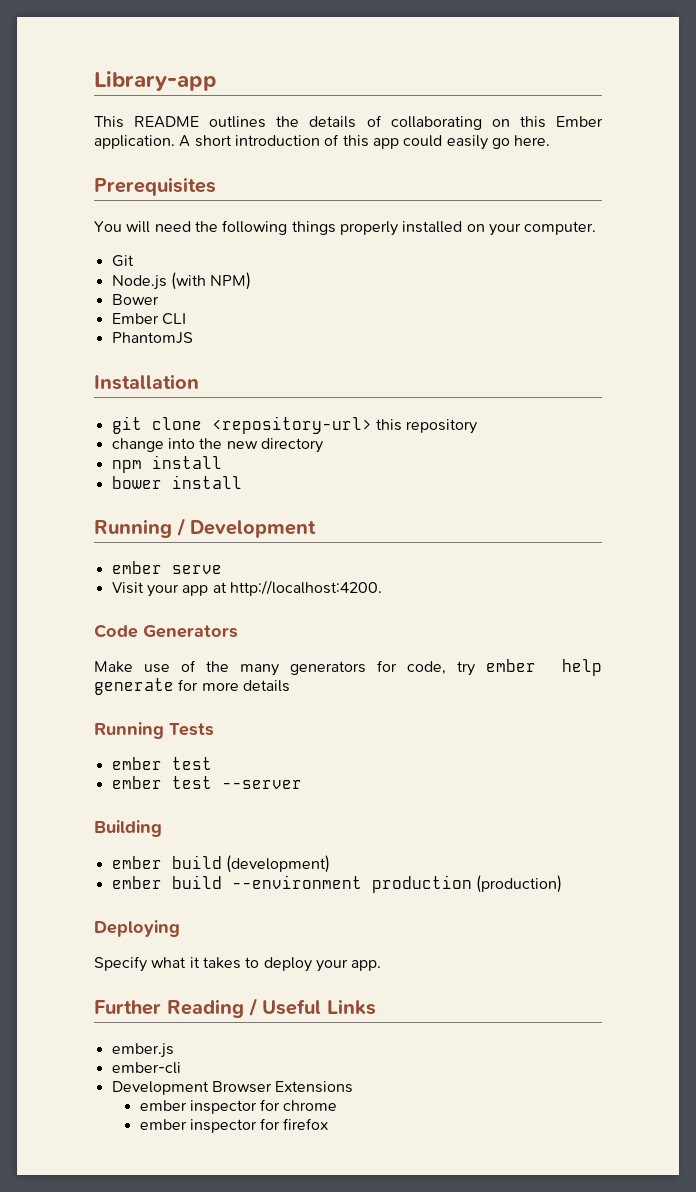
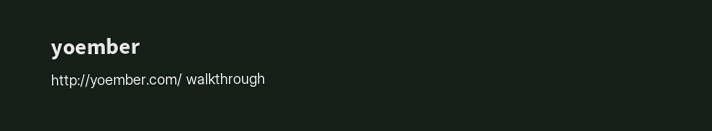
- Library-app
- This README outlines the details of collaborating on this Ember application. A short introduction of this app could easily go here.
- Prerequisites
- You will need the following things properly installed on your computer.
- Git
- Node.js (with NPM)
- Bower
- Ember CLI
- PhantomJS
- Installation
- git clone <repository-url> this repository
- change into the new directory
- npm install
- bower install
- Running / Development
- ember serve
- Visit your app at http://localhost:4200.
- Code Generators
- Make use of the many generators for code, try ember help generate for more details
- Running Tests
- ember test
- ember test --server
- Building
- ember build (development)
- ember build --environment production (production)
- Deploying
- Specify what it takes to deploy your app.
- Further Reading / Useful Links
- ember.js
- ember-cli
- Development Browser Extensions
- ember inspector for chrome
- ember inspector for firefox
+ yoember
+ http://yoember.com/ walkthrough

